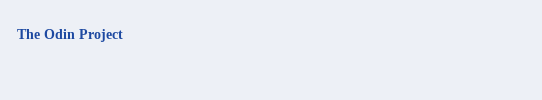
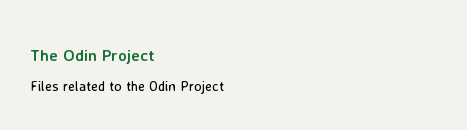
+ Files related to the Odin Project

